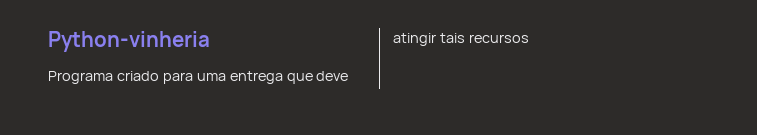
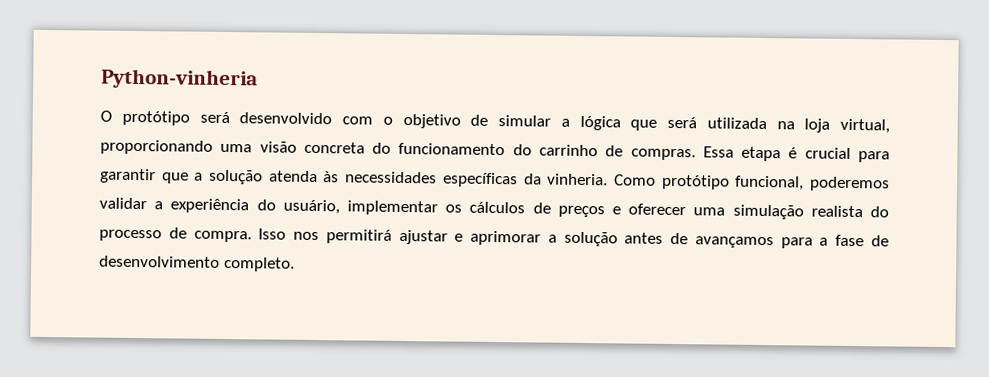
- Programa criado para uma entrega que deve atingir tais recursos
+ O protótipo será desenvolvido com o objetivo de simular a lógica que será utilizada na loja virtual, proporcionando uma visão concreta do funcionamento do carrinho de compras. Essa etapa é crucial para garantir que a solução atenda às necessidades específicas da vinheria. Como protótipo funcional, poderemos validar a experiência do usuário, implementar os cálculos de preços e oferecer uma simulação realista do processo de compra. Isso nos permitirá ajustar e aprimorar a solução antes de avançamos para a fase de desenvolvimento completo.

